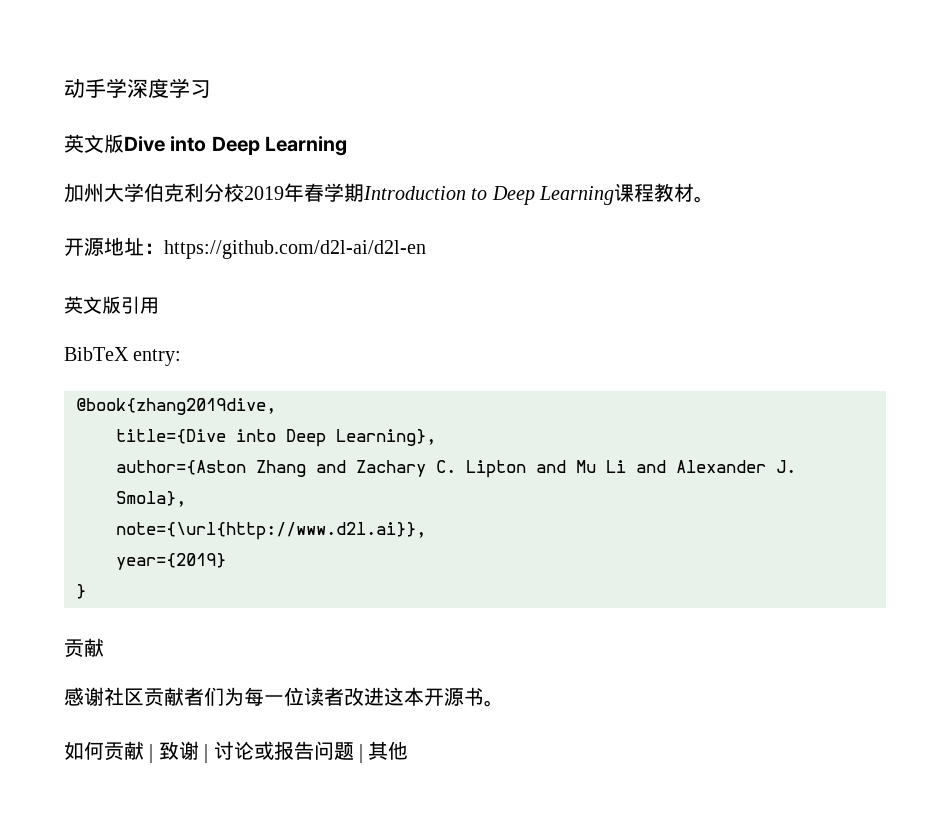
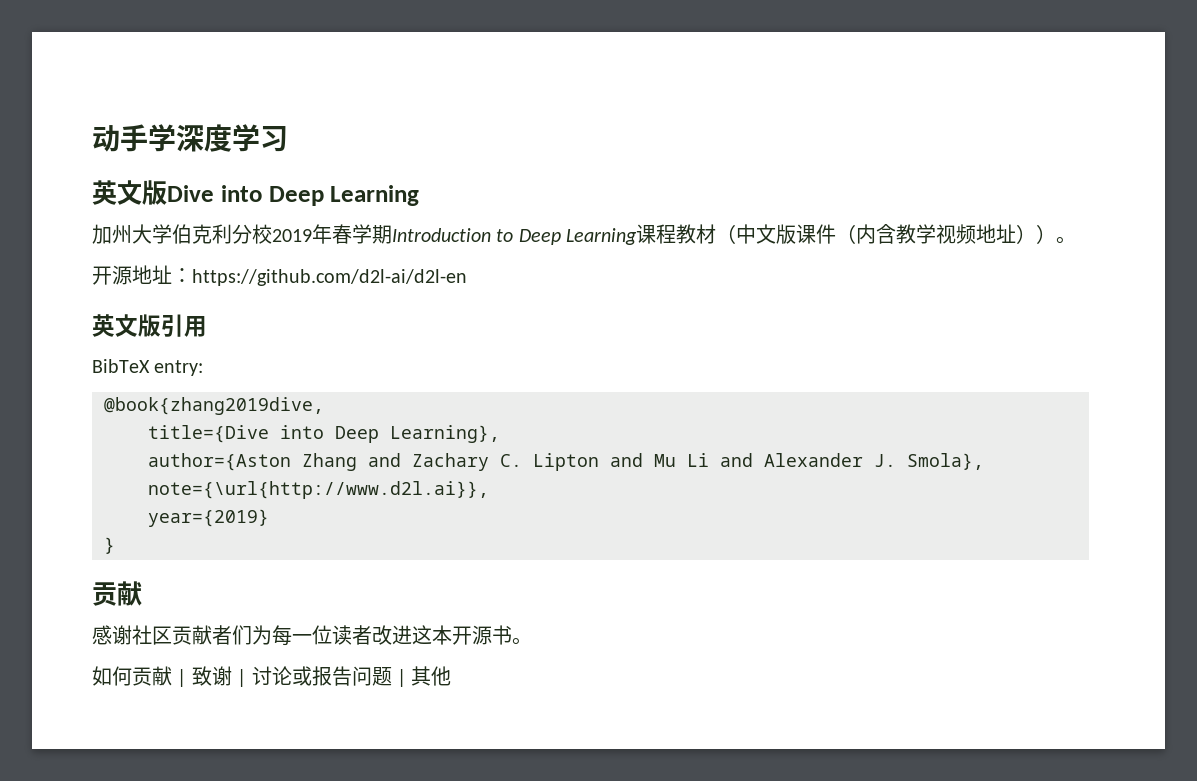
- 加州大学伯克利分校2019年春学期Introduction to Deep Learning课程教材。
+ 加州大学伯克利分校2019年春学期Introduction to Deep Learning课程教材（中文版课件（内含教学视频地址））。

